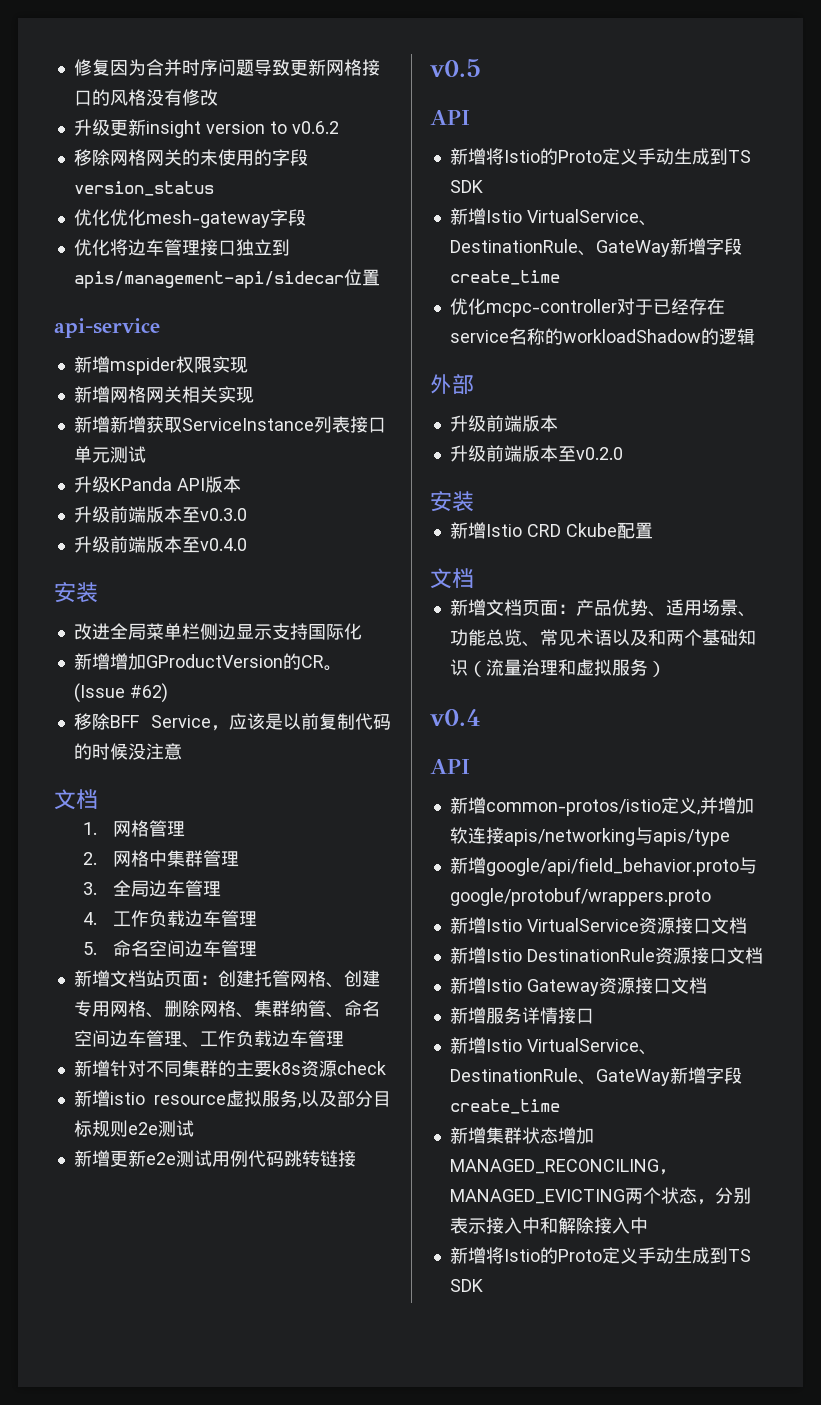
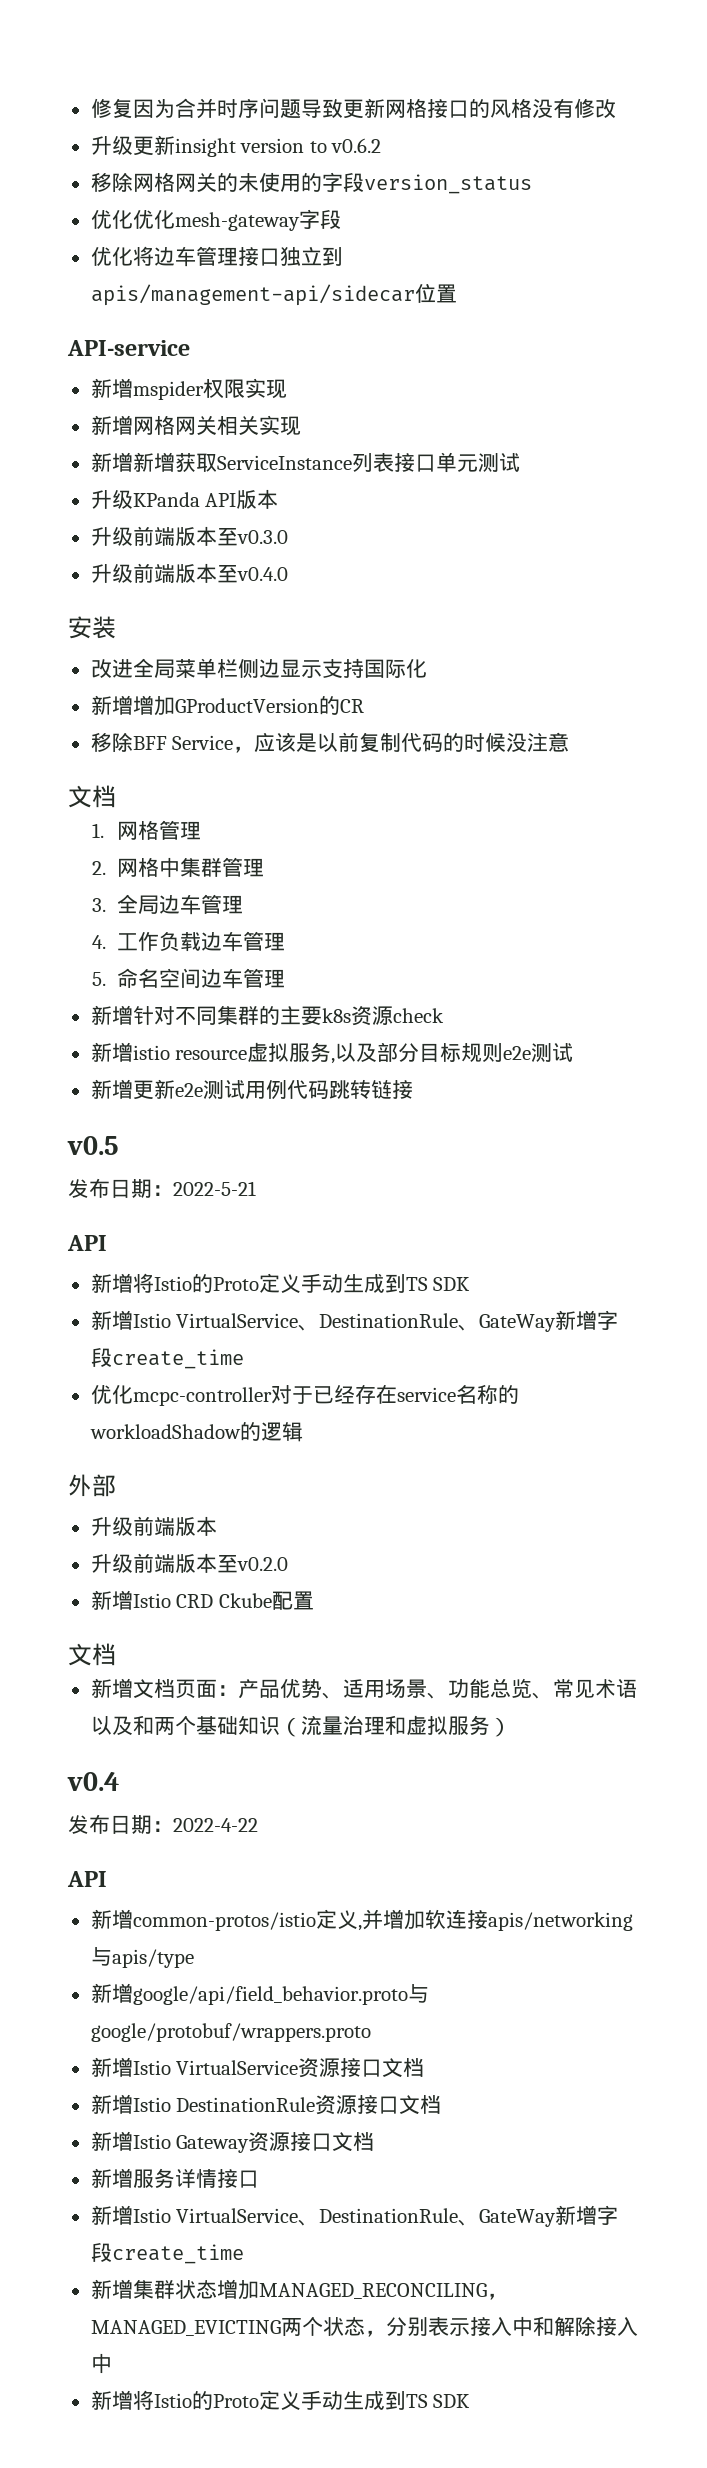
- api-service
+ API-service
- 新增增加GProductVersion的CR。(Issue #62)
+ 新增增加GProductVersion的CR
- 新增文档站页面：创建托管网格、创建专用网格、删除网格、集群纳管、命名空间边车管理、工作负载边车管理
+ 发布日期：2022-5-21
  升级前端版本至v0.2.0
- 安装
+ 发布日期：2022-4-22

